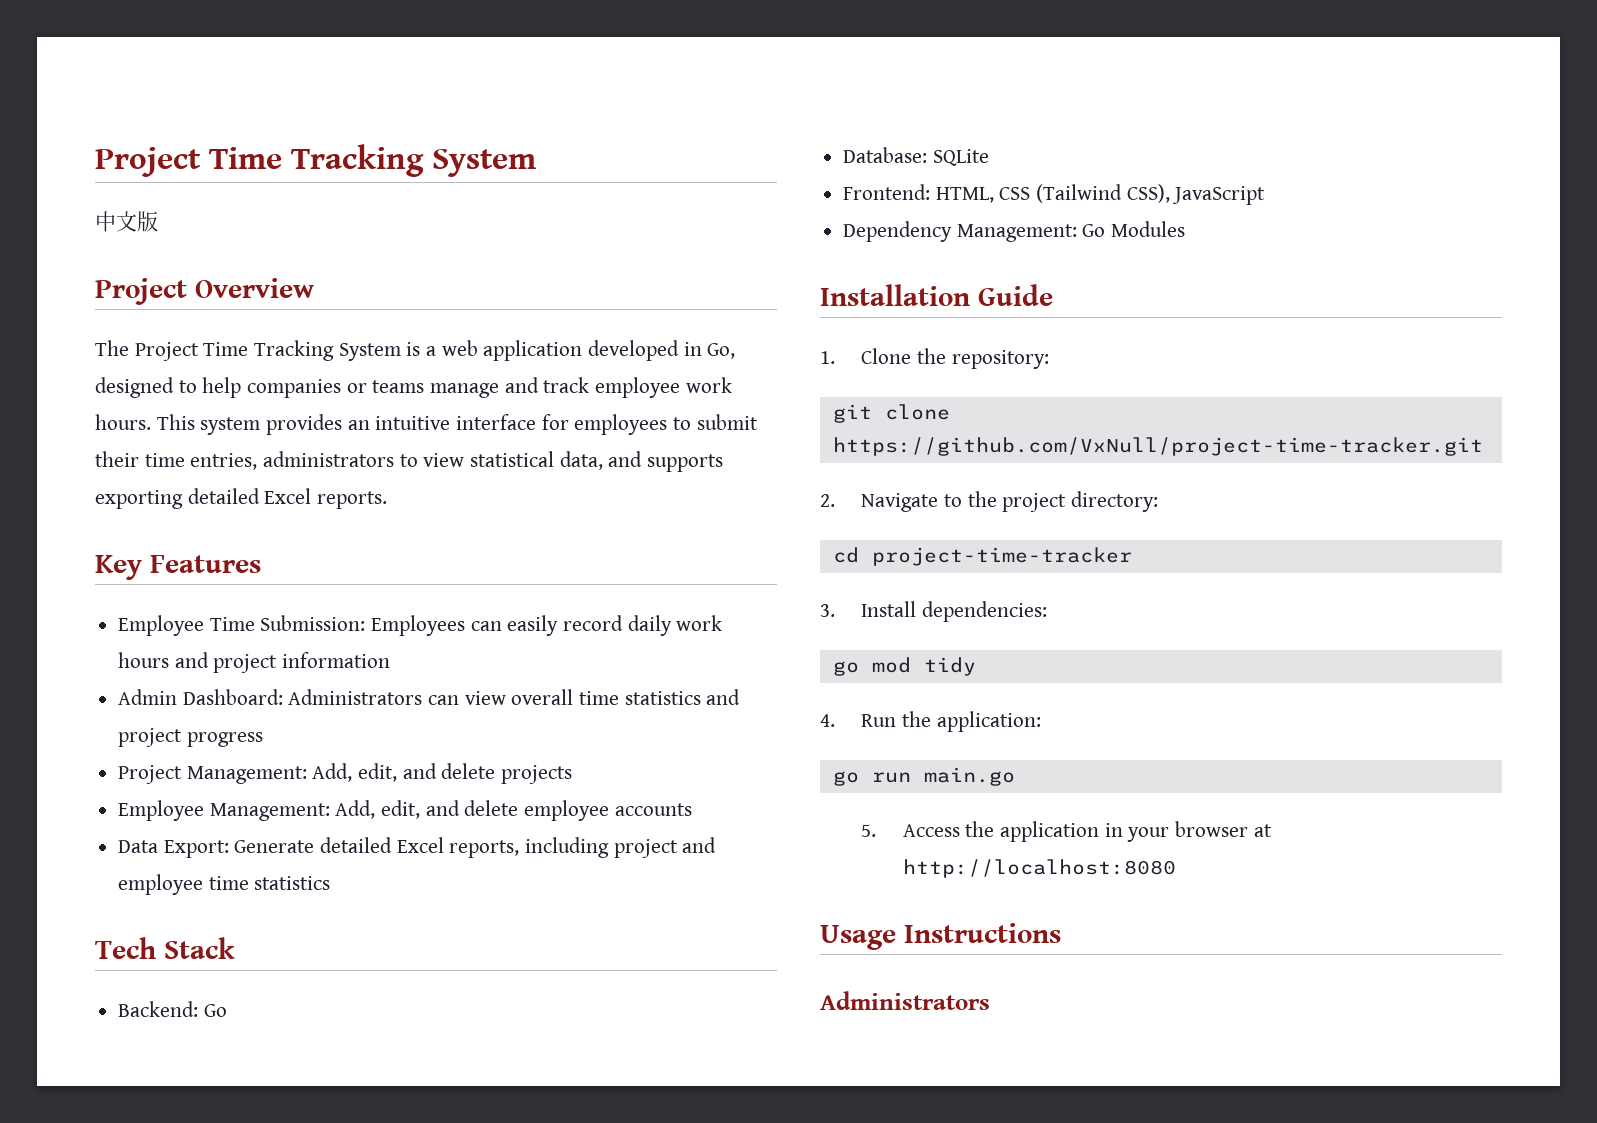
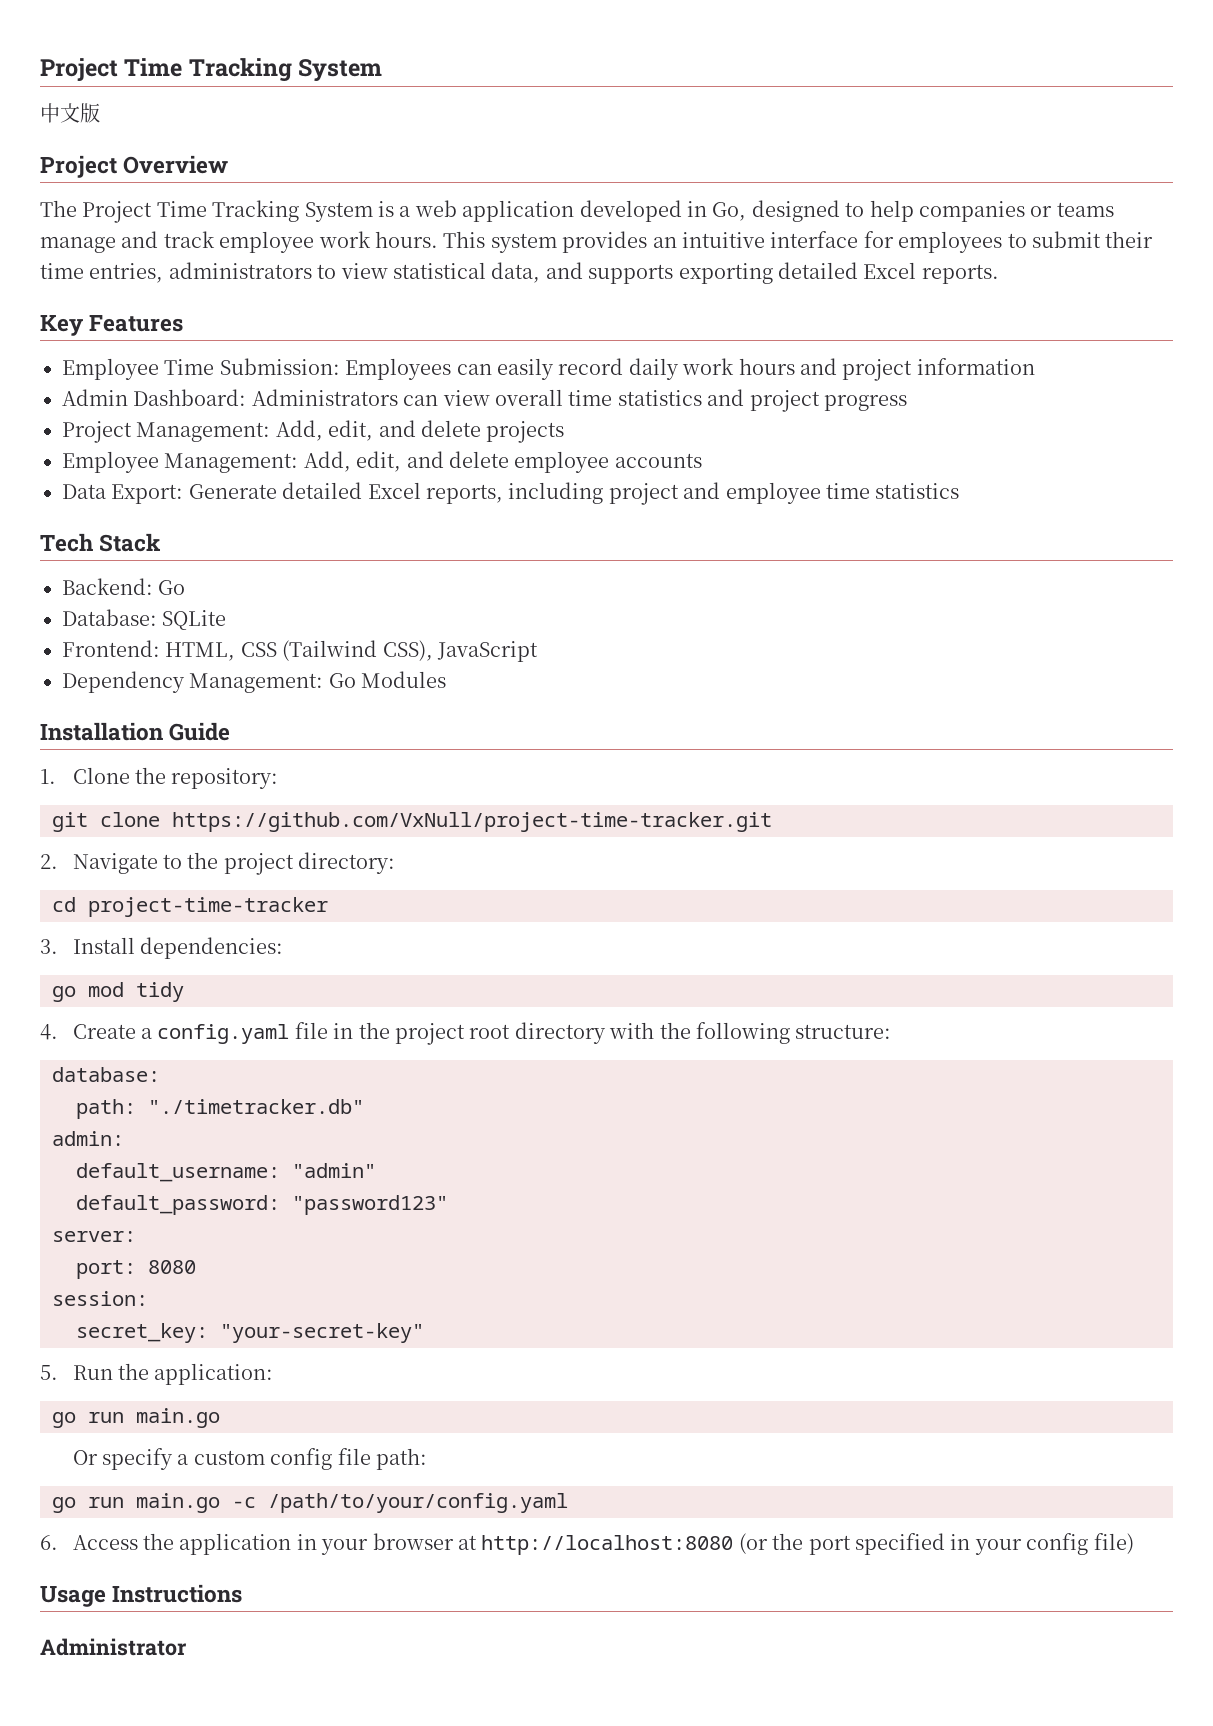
- 4. Run the application:
+ 4. Create a config.yaml file in the project root directory with the following structure:
+ database:
+ path: "./timetracker.db"
+ admin:
+ default_username: "admin"
+ default_password: "password123"
+ server:
+ port: 8080
+ session:
+ secret_key: "your-secret-key"
+ 5. Run the application:
- 5. Access the application in your browser at http://localhost:8080
+ Or specify a custom config file path:
+ go run main.go -c /path/to/your/config.yaml
+ 6. Access the application in your browser at http://localhost:8080 (or the port specified in your config file)
  Usage Instructions
- Administrators
+ Administrator

